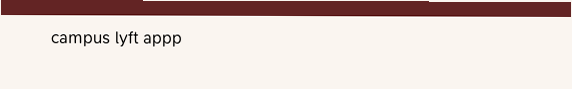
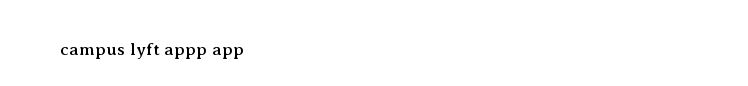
- campus lyft appp
+ campus lyft appp app

